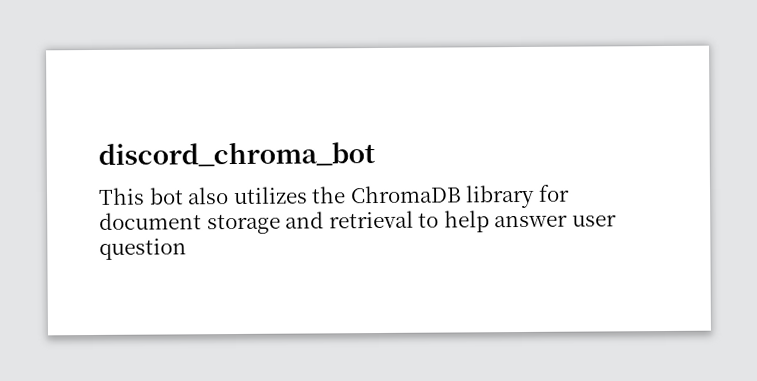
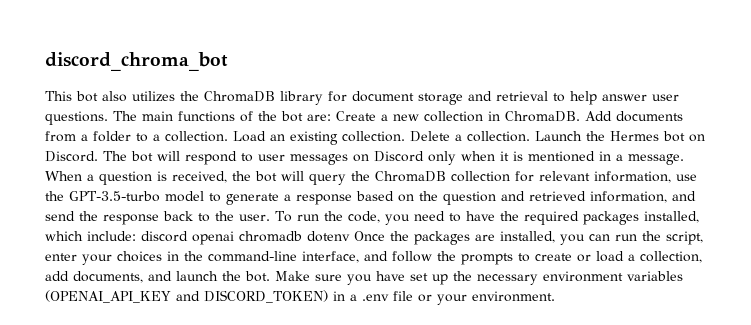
- This bot also utilizes the ChromaDB library for document storage and retrieval to help answer user question
+ This bot also utilizes the ChromaDB library for document storage and retrieval to help answer user questions. The main functions of the bot are: Create a new collection in ChromaDB. Add documents from a folder to a collection. Load an existing collection. Delete a collection. Launch the Hermes bot on Discord. The bot will respond to user messages on Discord only when it is mentioned in a message. When a question is received, the bot will query the ChromaDB collection for relevant information, use the GPT-3.5-turbo model to generate a response based on the question and retrieved information, and send the response back to the user. To run the code, you need to have the required packages installed, which include: discord openai chromadb dotenv Once the packages are installed, you can run the script, enter your choices in the command-line interface, and follow the prompts to create or load a collection, add documents, and launch the bot. Make sure you have set up the necessary environment variables (OPENAI_API_KEY and DISCORD_TOKEN) in a .env file or your environment.

